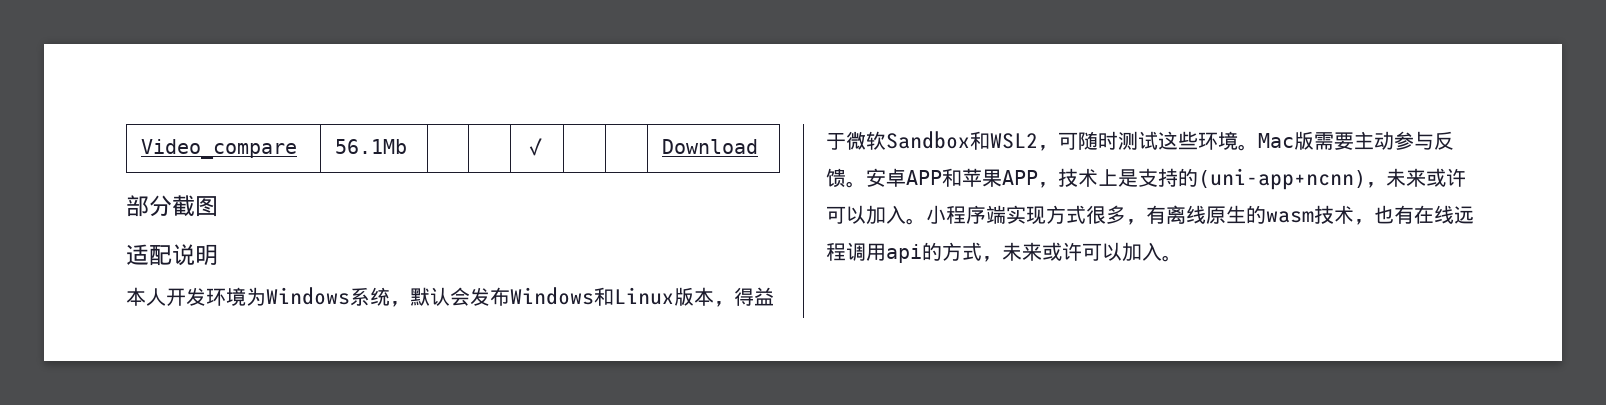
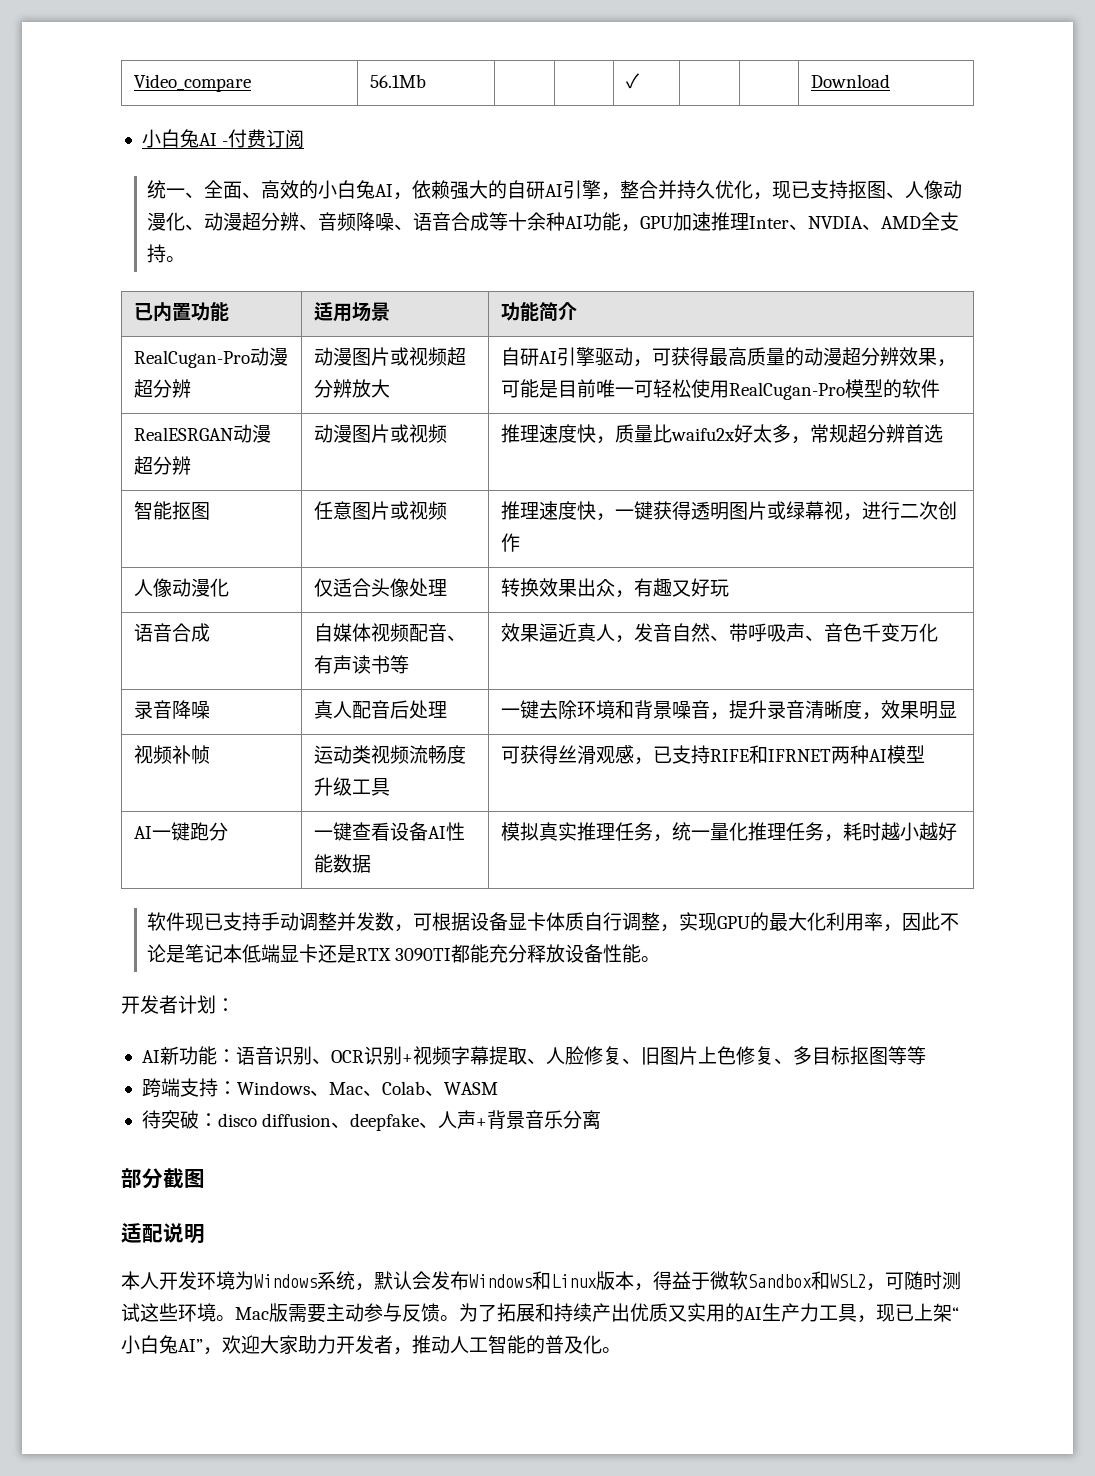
+ 小白兔AI -付费订阅
+ 统一、全面、高效的小白兔AI，依赖强大的自研AI引擎，整合并持久优化，现已支持抠图、人像动漫化、动漫超分辨、音频降噪、语音合成等十余种AI功能，GPU加速推理Inter、NVDIA、AMD全支持。
+ 已内置功能 | 适用场景 | 功能简介
+ RealCugan-Pro动漫超分辨 | 动漫图片或视频超分辨放大 | 自研AI引擎驱动，可获得最高质量的动漫超分辨效果，可能是目前唯一可轻松使用RealCugan-Pro模型的软件
+ RealESRGAN动漫超分辨 | 动漫图片或视频 | 推理速度快，质量比waifu2x好太多，常规超分辨首选
+ 智能抠图 | 任意图片或视频 | 推理速度快，一键获得透明图片或绿幕视，进行二次创作
+ 人像动漫化 | 仅适合头像处理 | 转换效果出众，有趣又好玩
+ 语音合成 | 自媒体视频配音、有声读书等 | 效果逼近真人，发音自然、带呼吸声、音色千变万化
+ 录音降噪 | 真人配音后处理 | 一键去除环境和背景噪音，提升录音清晰度，效果明显
+ 视频补帧 | 运动类视频流畅度升级工具 | 可获得丝滑观感，已支持RIFE和IFRNET两种AI模型
+ AI一键跑分 | 一键查看设备AI性能数据 | 模拟真实推理任务，统一量化推理任务，耗时越小越好
+ 软件现已支持手动调整并发数，可根据设备显卡体质自行调整，实现GPU的最大化利用率，因此不论是笔记本低端显卡还是RTX 3090TI都能充分释放设备性能。
+ 开发者计划：
+ AI新功能：语音识别、OCR识别+视频字幕提取、人脸修复、旧图片上色修复、多目标抠图等等
+ 跨端支持：Windows、Mac、Colab、WASM
+ 待突破：disco diffusion、deepfake、人声+背景音乐分离
- 安卓APP和苹果APP，技术上是支持的(uni-app+ncnn)，未来或许可以加入。小程序端实现方式很多，有离线原生的wasm技术，也有在线远程调用api的方式，未来或许可以加入。
+ 为了拓展和持续产出优质又实用的AI生产力工具，现已上架“小白兔AI”，欢迎大家助力开发者，推动人工智能的普及化。

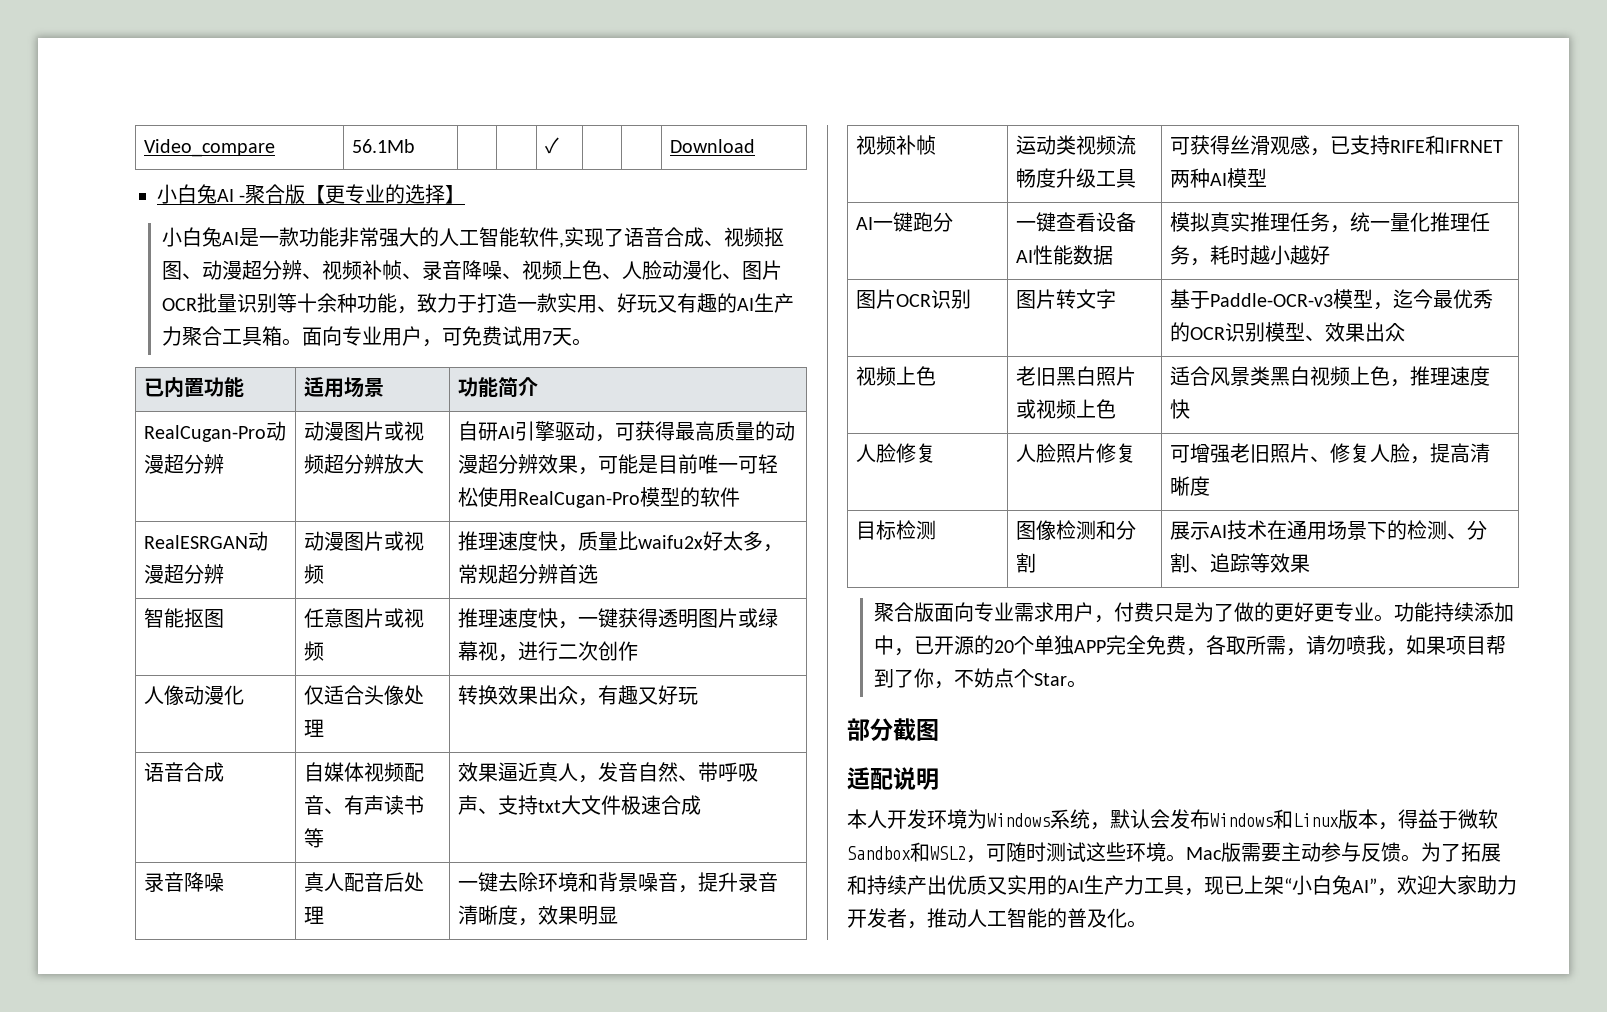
- 小白兔AI -付费订阅
- 统一、全面、高效的小白兔AI，依赖强大的自研AI引擎，整合并持久优化，现已支持抠图、人像动漫化、动漫超分辨、音频降噪、语音合成等十余种AI功能，GPU加速推理Inter、NVDIA、AMD全支持。
+ 小白兔AI -聚合版【更专业的选择】
+ 小白兔AI是一款功能非常强大的人工智能软件,实现了语音合成、视频抠图、动漫超分辨、视频补帧、录音降噪、视频上色、人脸动漫化、图片OCR批量识别等十余种功能，致力于打造一款实用、好玩又有趣的AI生产力聚合工具箱。面向专业用户，可免费试用7天。
- 语音合成 | 自媒体视频配音、有声读书等 | 效果逼近真人，发音自然、带呼吸声、音色千变万化
+ 语音合成 | 自媒体视频配音、有声读书等 | 效果逼近真人，发音自然、带呼吸声、支持txt大文件极速合成
- 软件现已支持手动调整并发数，可根据设备显卡体质自行调整，实现GPU的最大化利用率，因此不论是笔记本低端显卡还是RTX 3090TI都能充分释放设备性能。
- 开发者计划：
- AI新功能：语音识别、OCR识别+视频字幕提取、人脸修复、旧图片上色修复、多目标抠图等等
- 跨端支持：Windows、Mac、Colab、WASM
- 待突破：disco diffusion、deepfake、人声+背景音乐分离
+ 图片OCR识别 | 图片转文字 | 基于Paddle-OCR-v3模型，迄今最优秀的OCR识别模型、效果出众
+ 视频上色 | 老旧黑白照片或视频上色 | 适合风景类黑白视频上色，推理速度快
+ 人脸修复 | 人脸照片修复 | 可增强老旧照片、修复人脸，提高清晰度
+ 目标检测 | 图像检测和分割 | 展示AI技术在通用场景下的检测、分割、追踪等效果
+ 聚合版面向专业需求用户，付费只是为了做的更好更专业。功能持续添加中，已开源的20个单独APP完全免费，各取所需，请勿喷我，如果项目帮到了你，不妨点个Star。

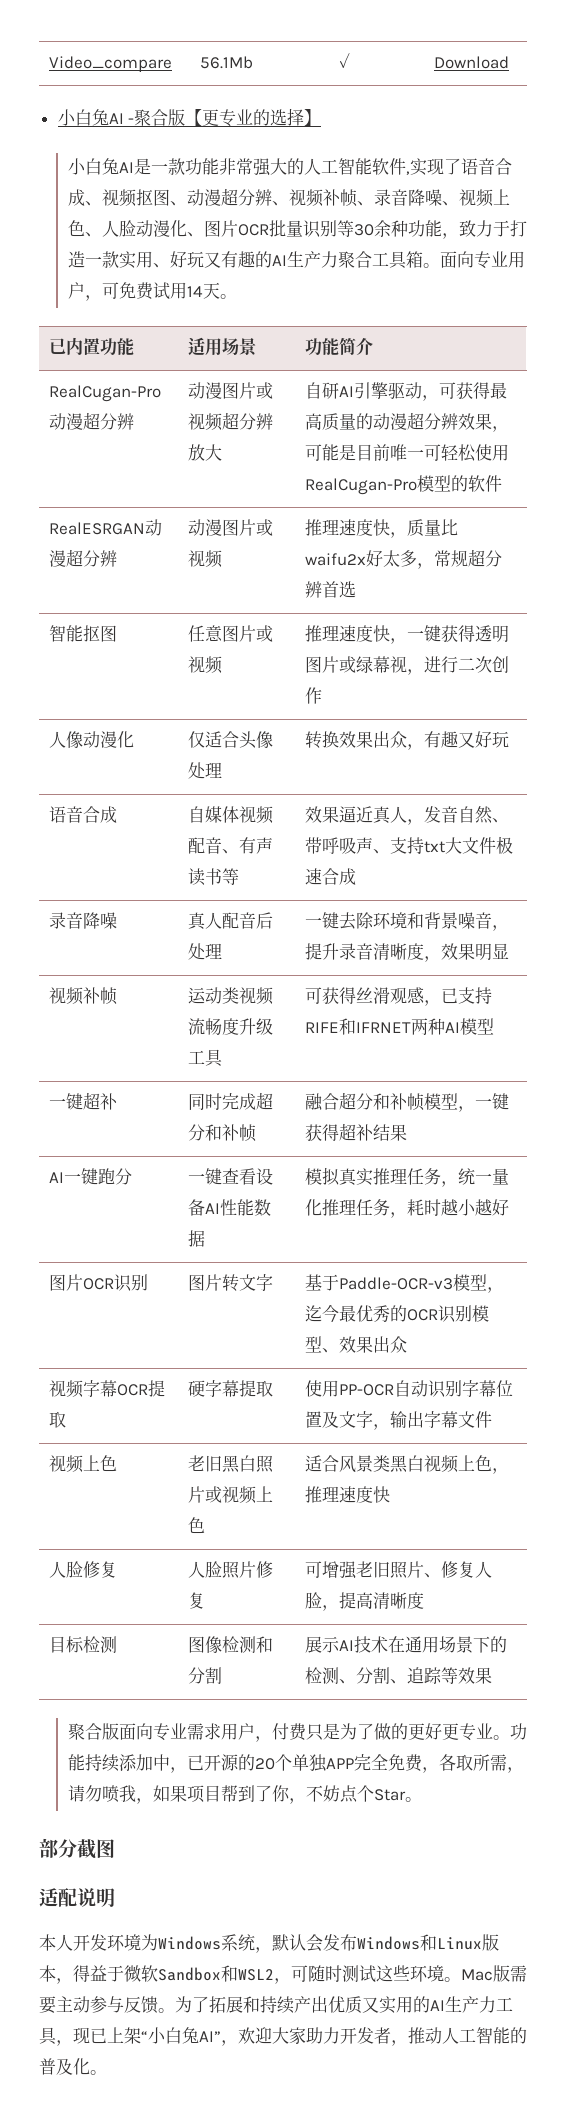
- 小白兔AI是一款功能非常强大的人工智能软件,实现了语音合成、视频抠图、动漫超分辨、视频补帧、录音降噪、视频上色、人脸动漫化、图片OCR批量识别等十余种功能，致力于打造一款实用、好玩又有趣的AI生产力聚合工具箱。
+ 小白兔AI是一款功能非常强大的人工智能软件,实现了语音合成、视频抠图、动漫超分辨、视频补帧、录音降噪、视频上色、人脸动漫化、图片OCR批量识别等30余种功能，致力于打造一款实用、好玩又有趣的AI生产力聚合工具箱。
- 面向专业用户，可免费试用7天。
+ 面向专业用户，可免费试用14天。
+ 一键超补 | 同时完成超分和补帧 | 融合超分和补帧模型，一键获得超补结果
+ 视频字幕OCR提取 | 硬字幕提取 | 使用PP-OCR自动识别字幕位置及文字，输出字幕文件

